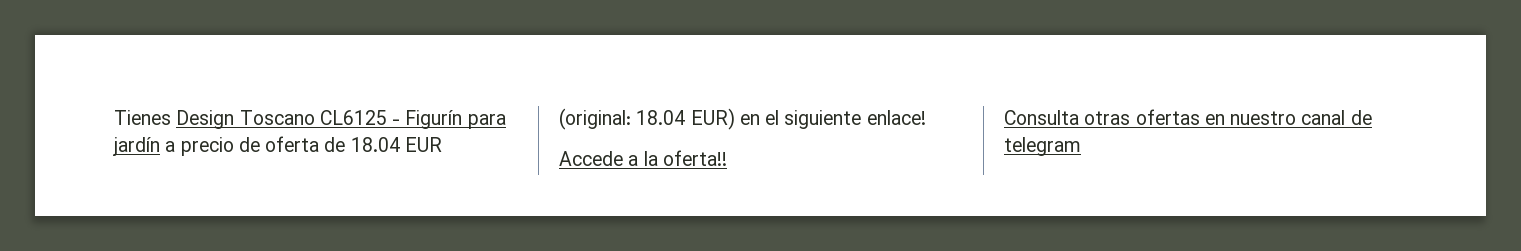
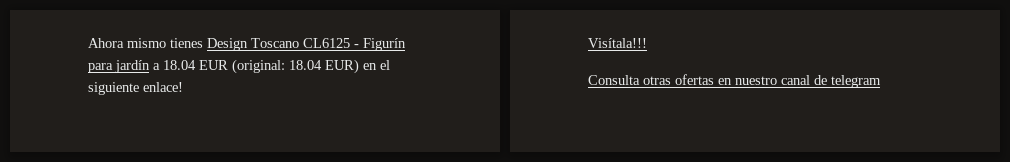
- Tienes Design Toscano CL6125 - Figurín para jardín a precio de oferta de 18.04 EUR (original: 18.04 EUR) en el siguiente enlace!
+ Ahora mismo tienes Design Toscano CL6125 - Figurín para jardín a 18.04 EUR (original: 18.04 EUR) en el siguiente enlace!
- Accede a la oferta!!
+ Visítala!!!

